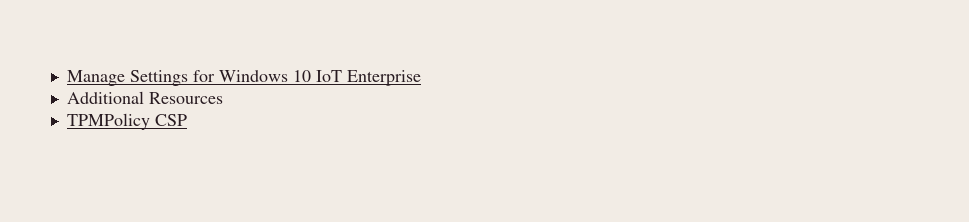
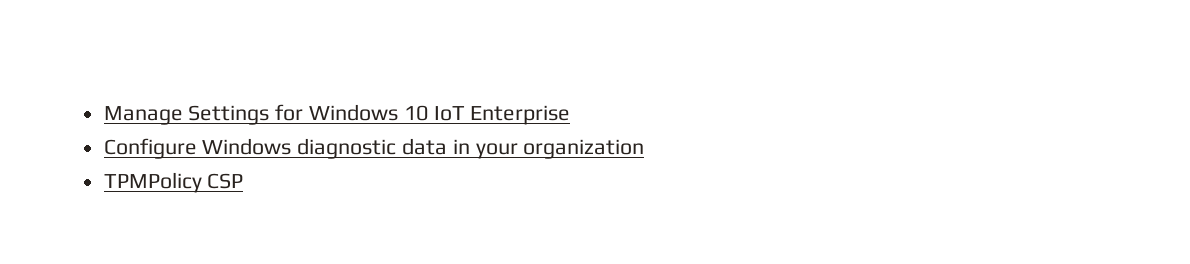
- Additional Resources
+ Configure Windows diagnostic data in your organization

